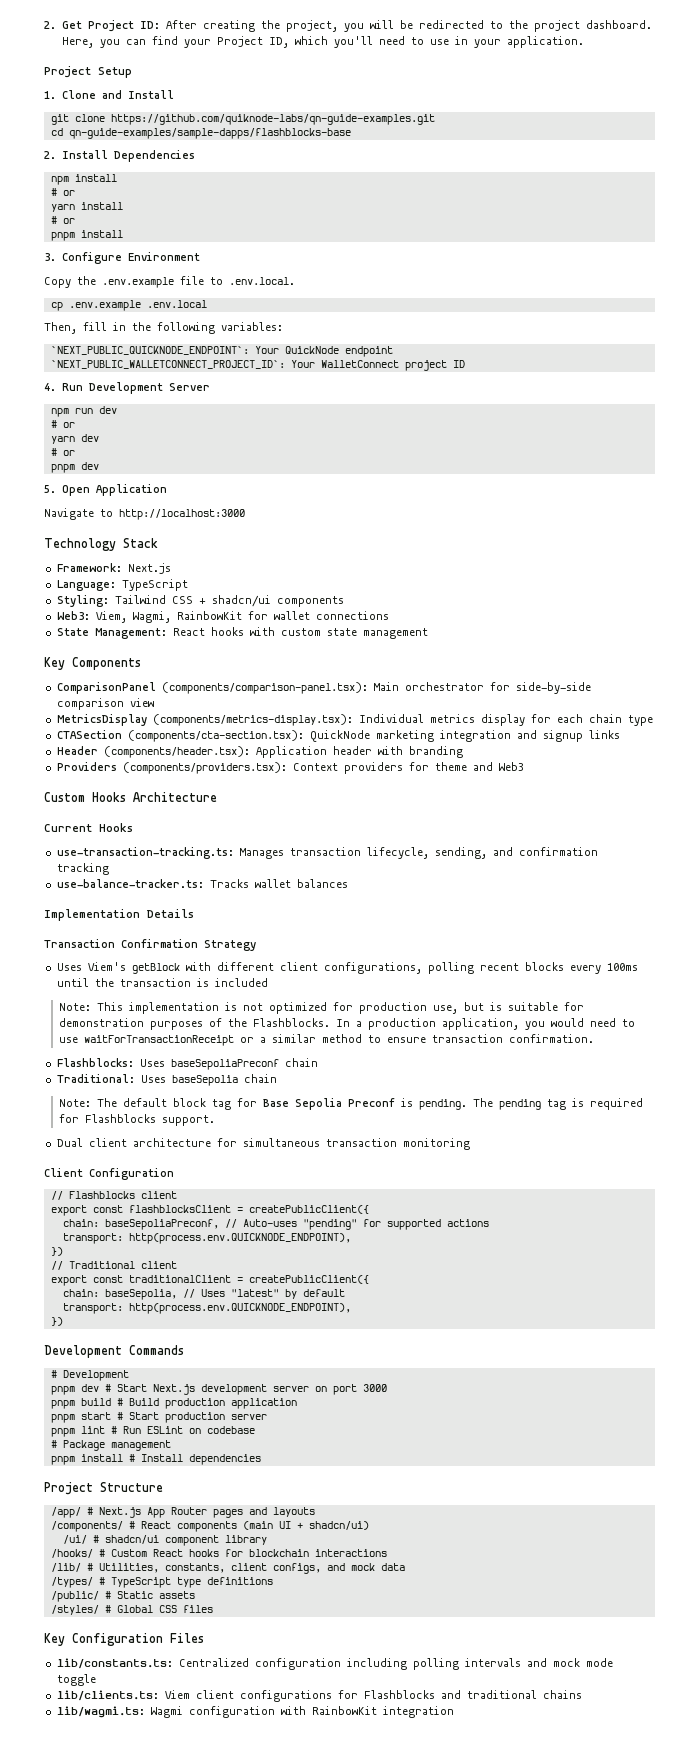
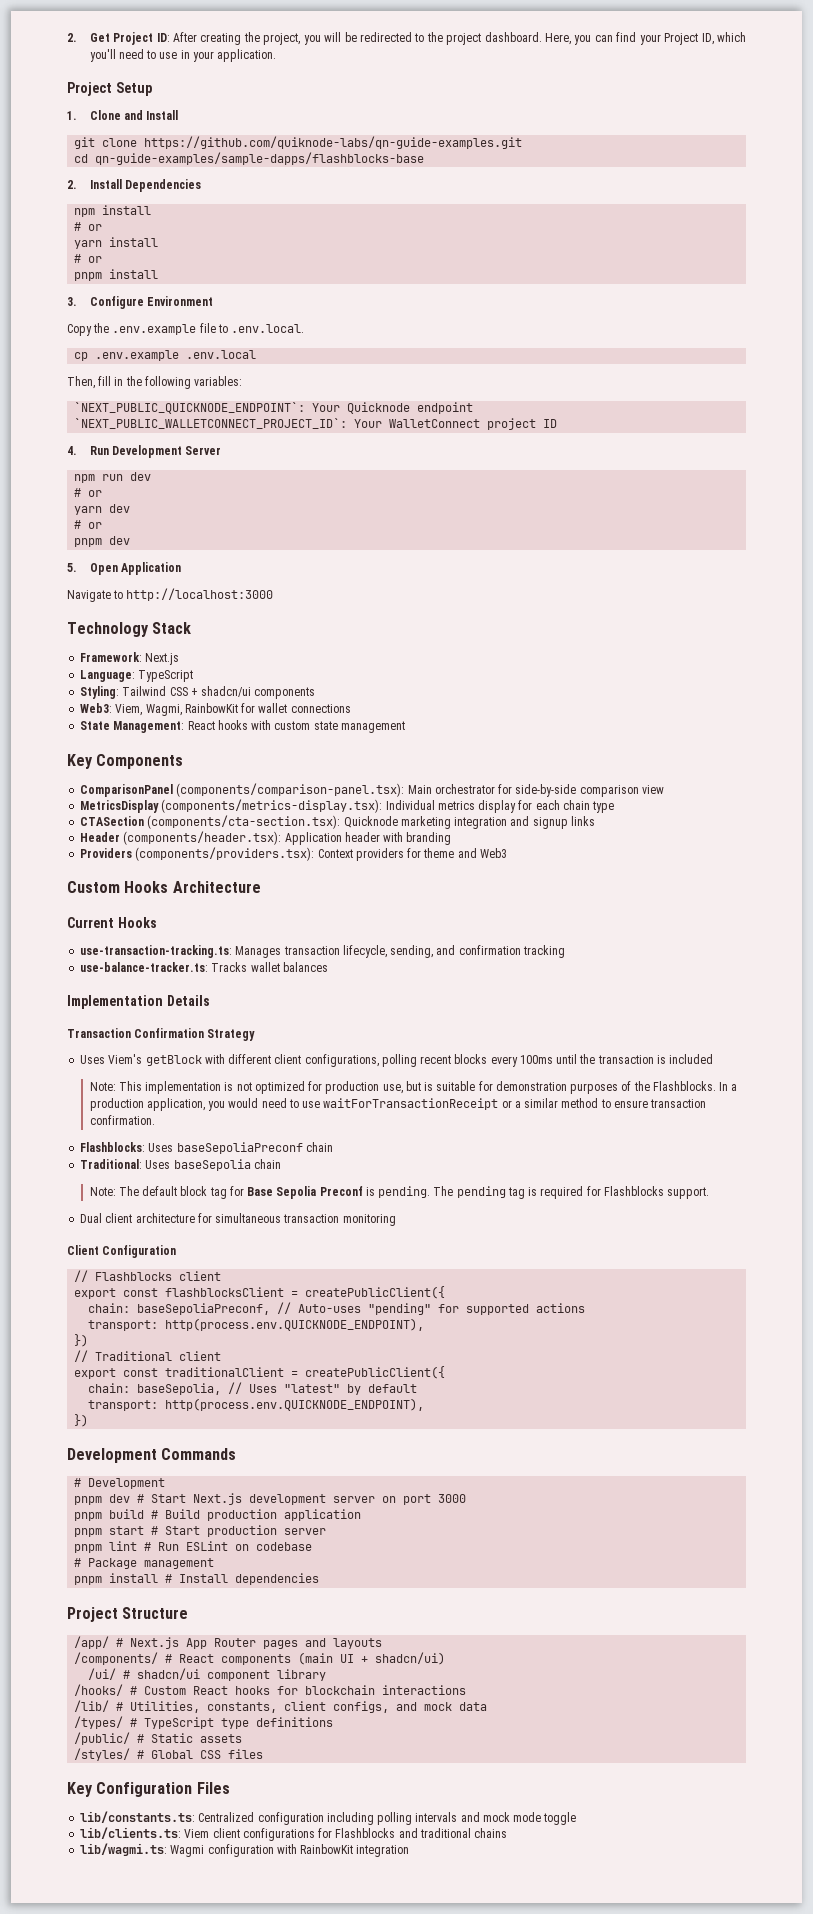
- `NEXT_PUBLIC_QUICKNODE_ENDPOINT`: Your QuickNode endpoint
+ `NEXT_PUBLIC_QUICKNODE_ENDPOINT`: Your Quicknode endpoint
- CTASection (components/cta-section.tsx): QuickNode marketing integration and signup links
+ CTASection (components/cta-section.tsx): Quicknode marketing integration and signup links

